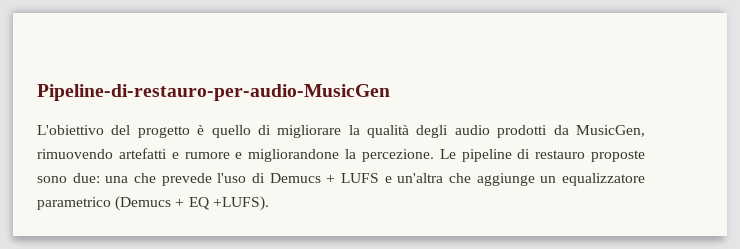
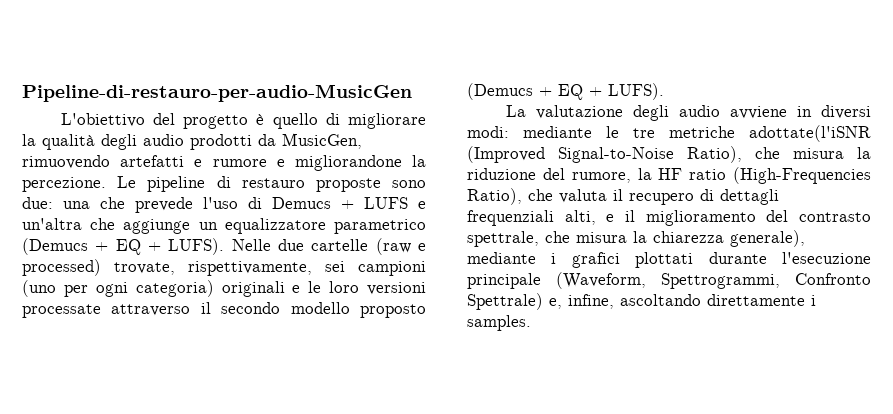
- Le pipeline di restauro proposte sono due: una che prevede l'uso di Demucs + LUFS e un'altra che aggiunge un equalizzatore parametrico (Demucs + EQ +LUFS).
+ Le pipeline di restauro proposte sono due: una che prevede l'uso di Demucs + LUFS e un'altra che aggiunge un equalizzatore parametrico (Demucs + EQ + LUFS). Nelle due cartelle (raw e processed) trovate, rispettivamente, sei campioni (uno per ogni categoria) originali e le loro versioni processate attraverso il secondo modello proposto (Demucs + EQ + LUFS).
+ La valutazione degli audio avviene in diversi modi: mediante le tre metriche adottate(l'iSNR (Improved Signal-to-Noise Ratio), che misura la riduzione del rumore, la HF ratio (High-Frequencies Ratio), che valuta il recupero di dettagli frequenziali alti, e il miglioramento del contrasto spettrale, che misura la chiarezza generale), mediante i grafici plottati durante l'esecuzione principale (Waveform, Spettrogrammi, Confronto Spettrale) e, infine, ascoltando direttamente i samples.

